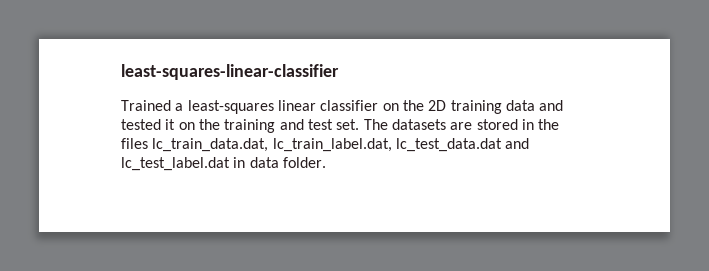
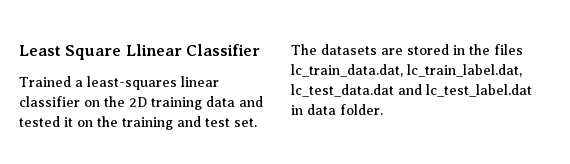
- least-squares-linear-classifier
+ Least Square Llinear Classifier

